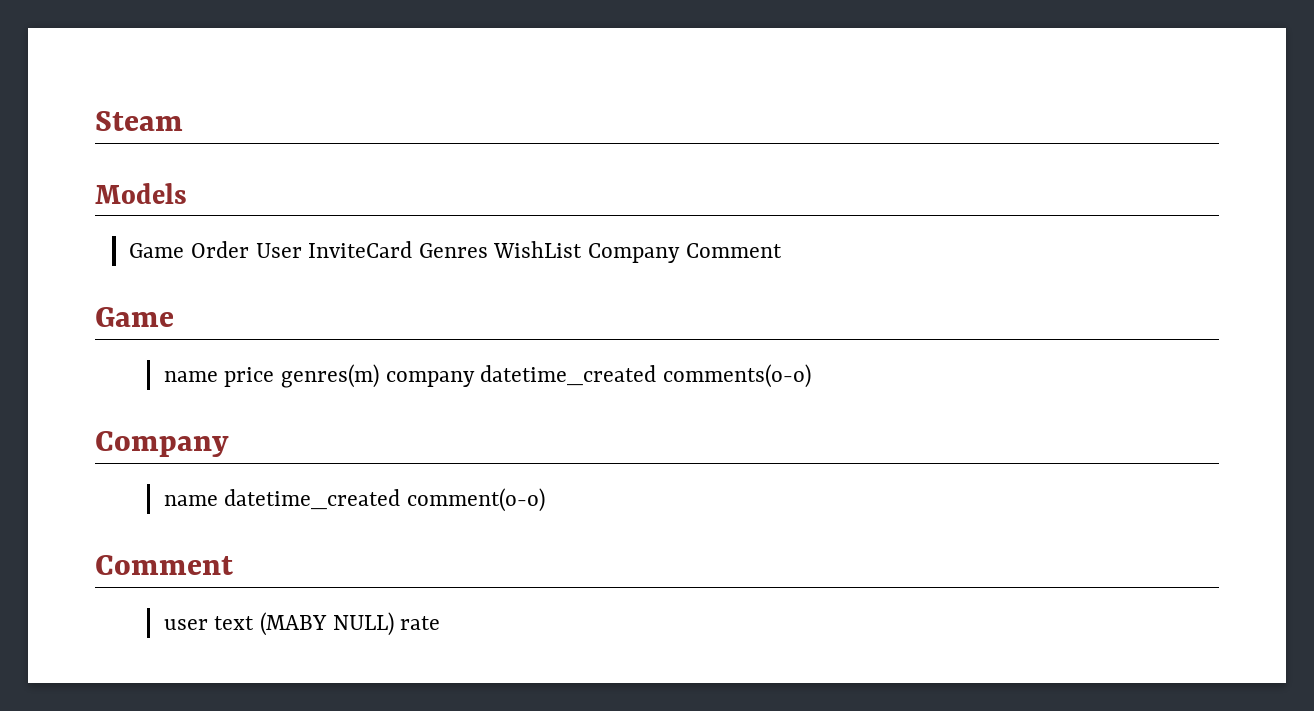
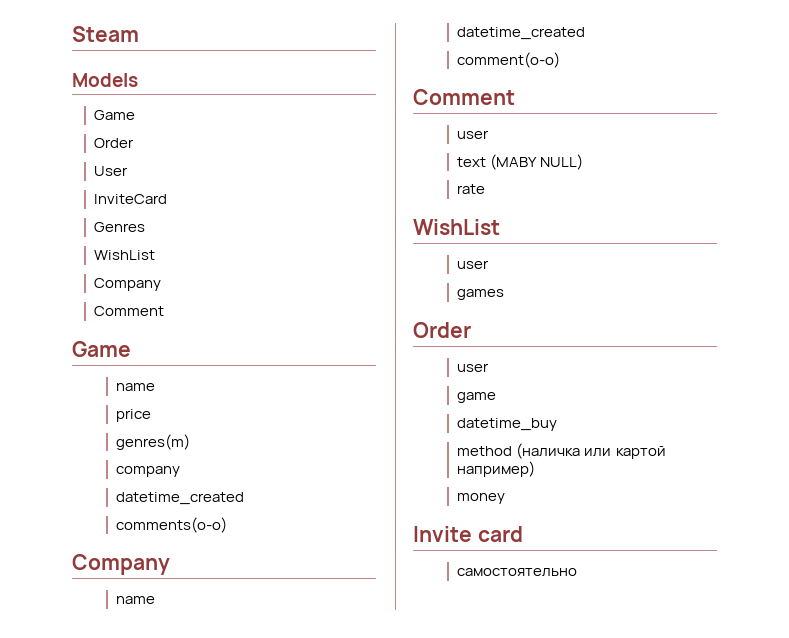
  Models
- Game Order User InviteCard Genres WishList Company Comment
  Game
- name price genres(m) company datetime_created comments(o-o)
+ Order
+ User
+ InviteCard
+ Genres
+ WishList
  Company
- name datetime_created comment(o-o)
  Comment
- user text (MABY NULL) rate
+ Game
+ name
+ price
+ genres(m)
+ company
+ datetime_created
+ comments(o-o)
+ Company
+ name
+ datetime_created
+ comment(o-o)
+ Comment
+ user
+ text (MABY NULL)
+ rate
+ WishList
+ user
+ games
+ Order
+ user
+ game
+ datetime_buy
+ method (наличка или картой например)
+ money
+ Invite card
+ самостоятельно

